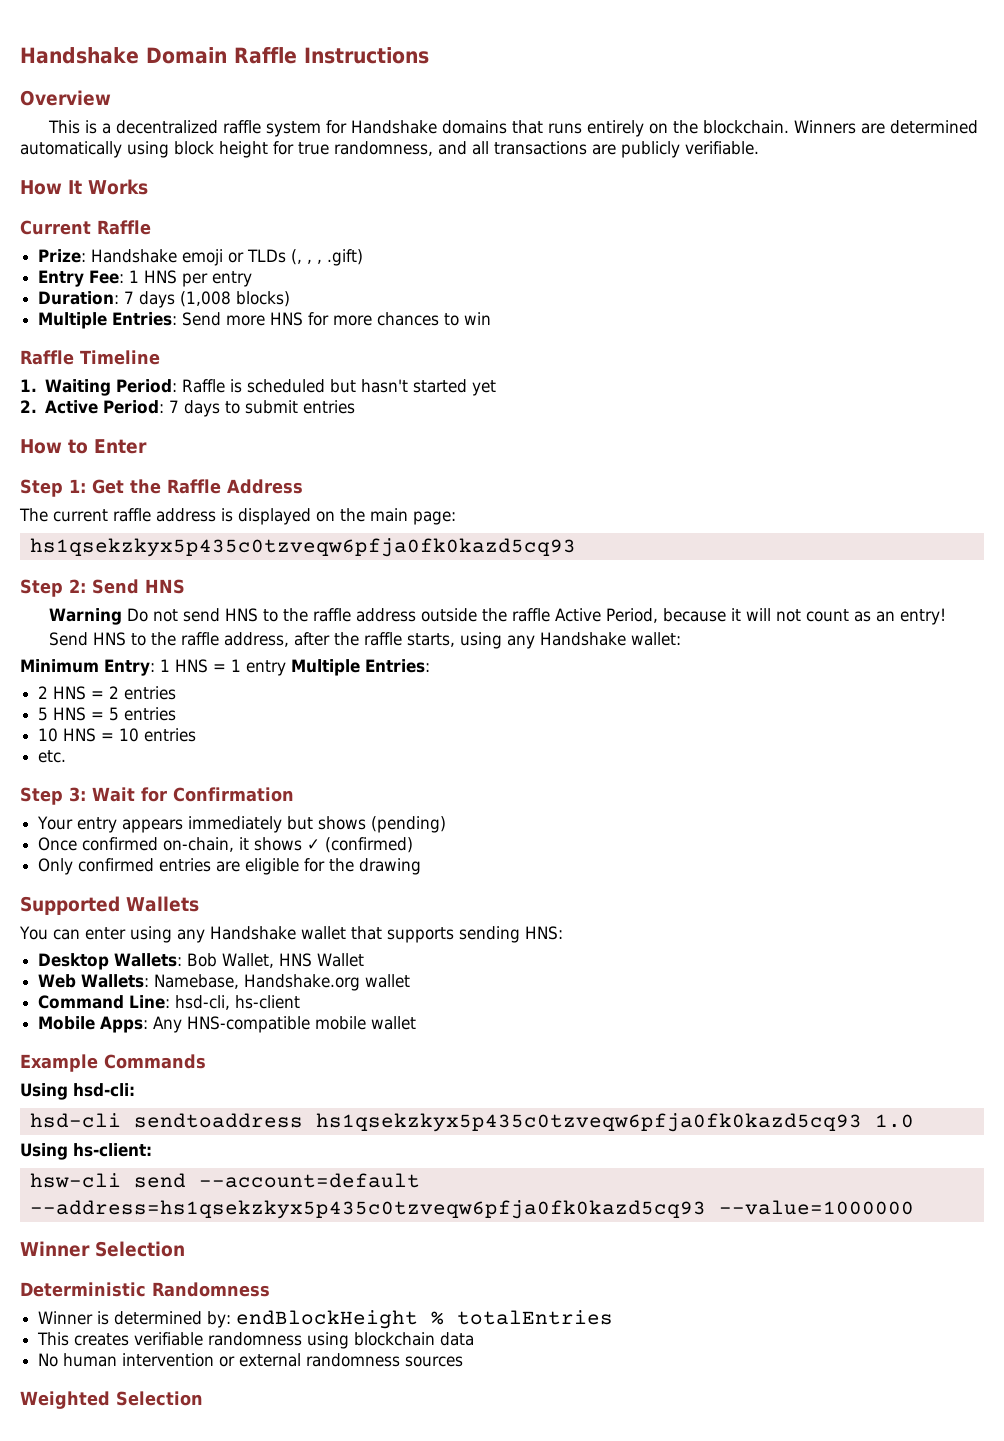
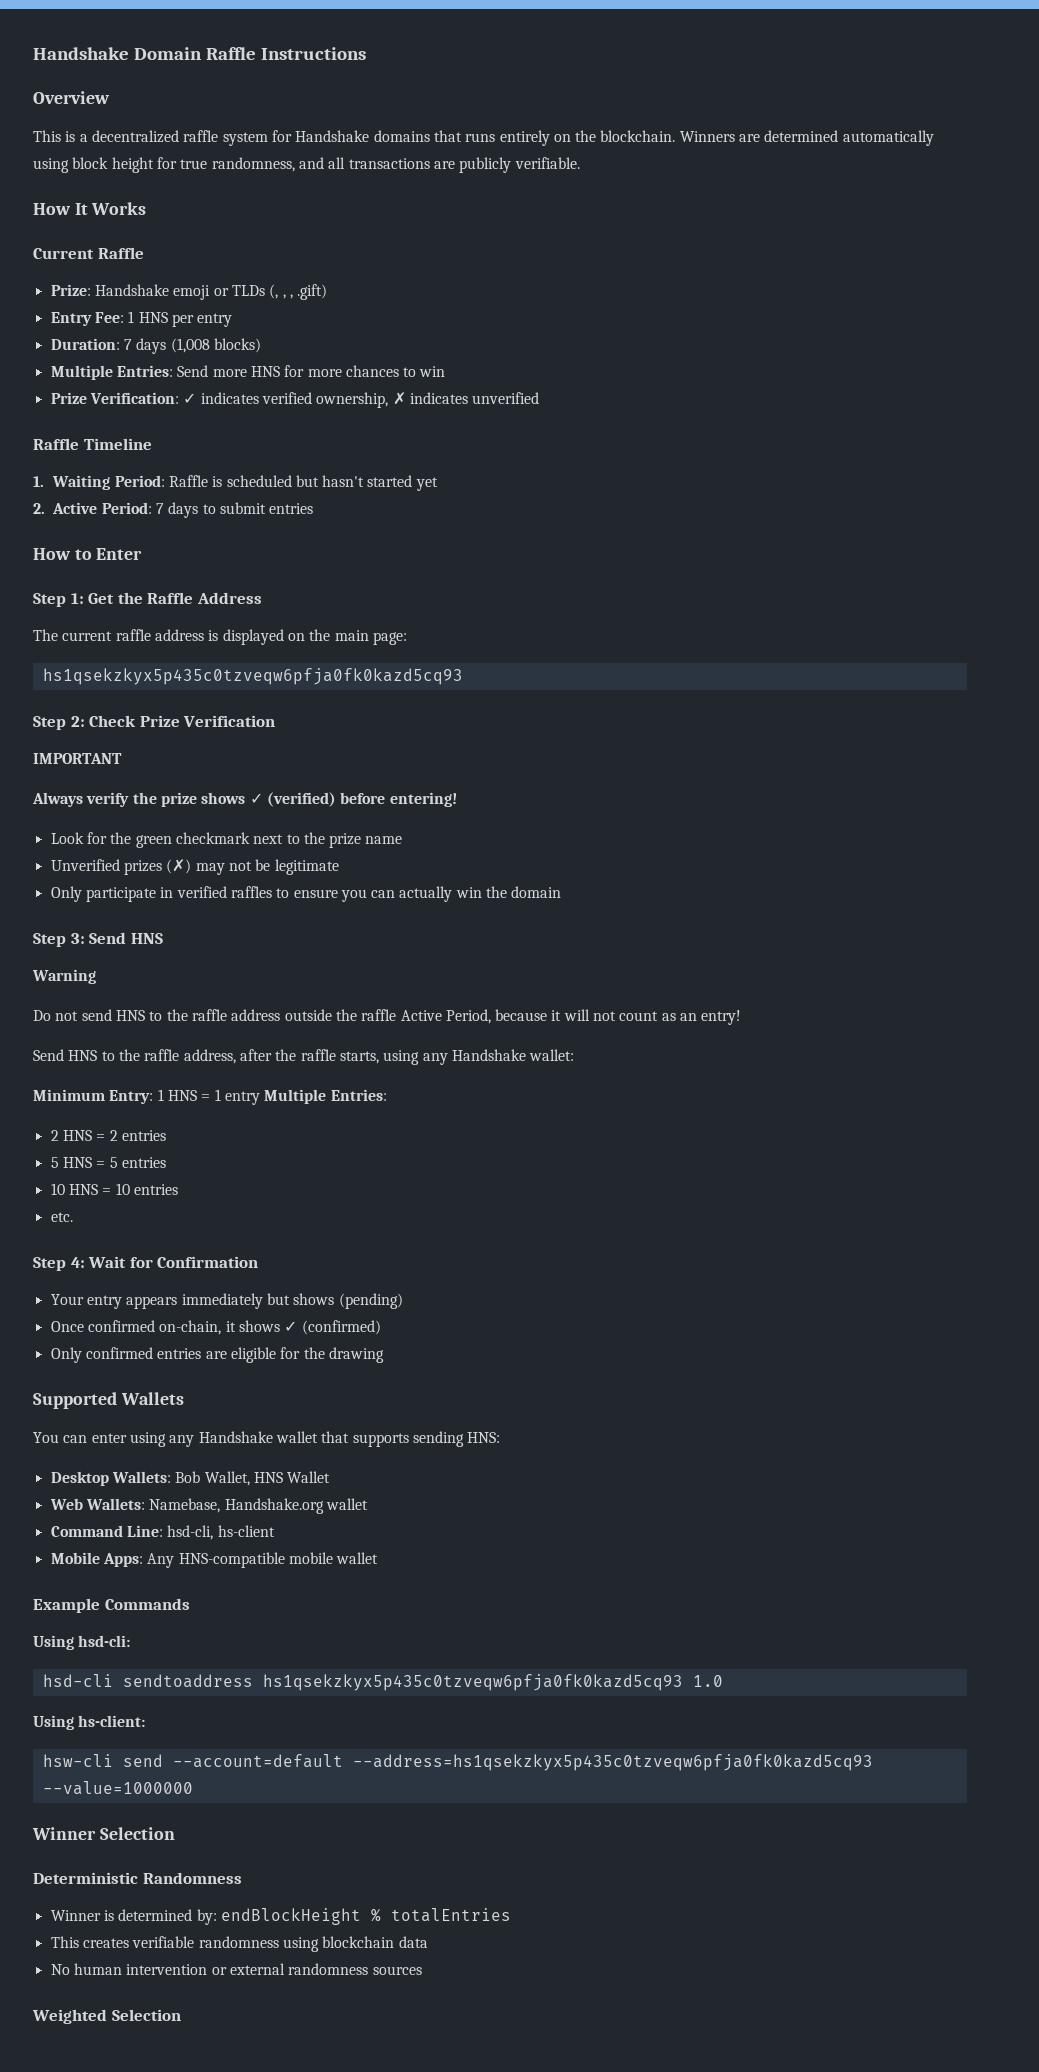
+ Prize Verification: ✓ indicates verified ownership, ✗ indicates unverified
- Step 2: Send HNS
+ Step 2: Check Prize Verification
+ IMPORTANT
+ Always verify the prize shows ✓ (verified) before entering!
+ Look for the green checkmark next to the prize name
+ Unverified prizes (✗) may not be legitimate
+ Only participate in verified raffles to ensure you can actually win the domain
+ Step 3: Send HNS
- Warning Do not send HNS to the raffle address outside the raffle Active Period, because it will not count as an entry!
+ Warning
+ Do not send HNS to the raffle address outside the raffle Active Period, because it will not count as an entry!
- Step 3: Wait for Confirmation
+ Step 4: Wait for Confirmation

